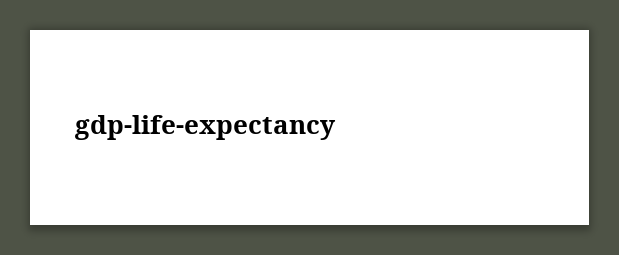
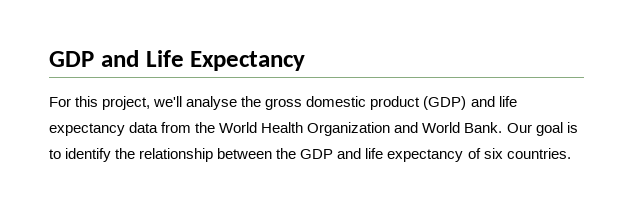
- gdp-life-expectancy
+ GDP and Life Expectancy
+ For this project, we'll analyse the gross domestic product (GDP) and life expectancy data from the World Health Organization and World Bank. Our goal is to identify the relationship between the GDP and life expectancy of six countries.

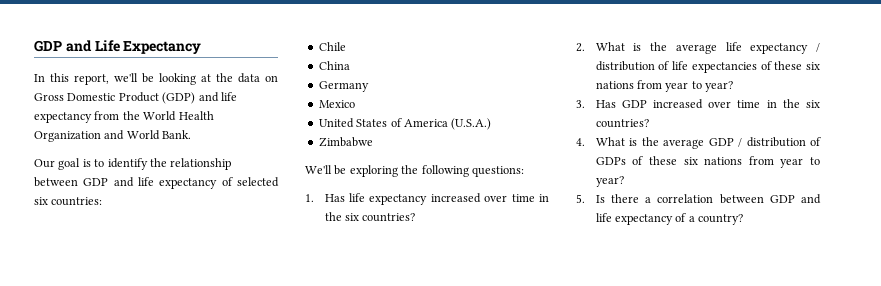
- For this project, we'll analyse the gross domestic product (GDP) and life expectancy data from the World Health Organization and World Bank. Our goal is to identify the relationship between the GDP and life expectancy of six countries.
+ In this report, we'll be looking at the data on Gross Domestic Product (GDP) and life expectancy from the World Health Organization and World Bank.
+ Our goal is to identify the relationship between GDP and life expectancy of selected six countries:
+ Chile
+ China
+ Germany
+ Mexico
+ United States of America (U.S.A.)
+ Zimbabwe
+ We'll be exploring the following questions:
+ 1. Has life expectancy increased over time in the six countries?
+ 2. What is the average life expectancy / distribution of life expectancies of these six nations from year to year?
+ 3. Has GDP increased over time in the six countries?
+ 4. What is the average GDP / distribution of GDPs of these six nations from year to year?
+ 5. Is there a correlation between GDP and life expectancy of a country?

